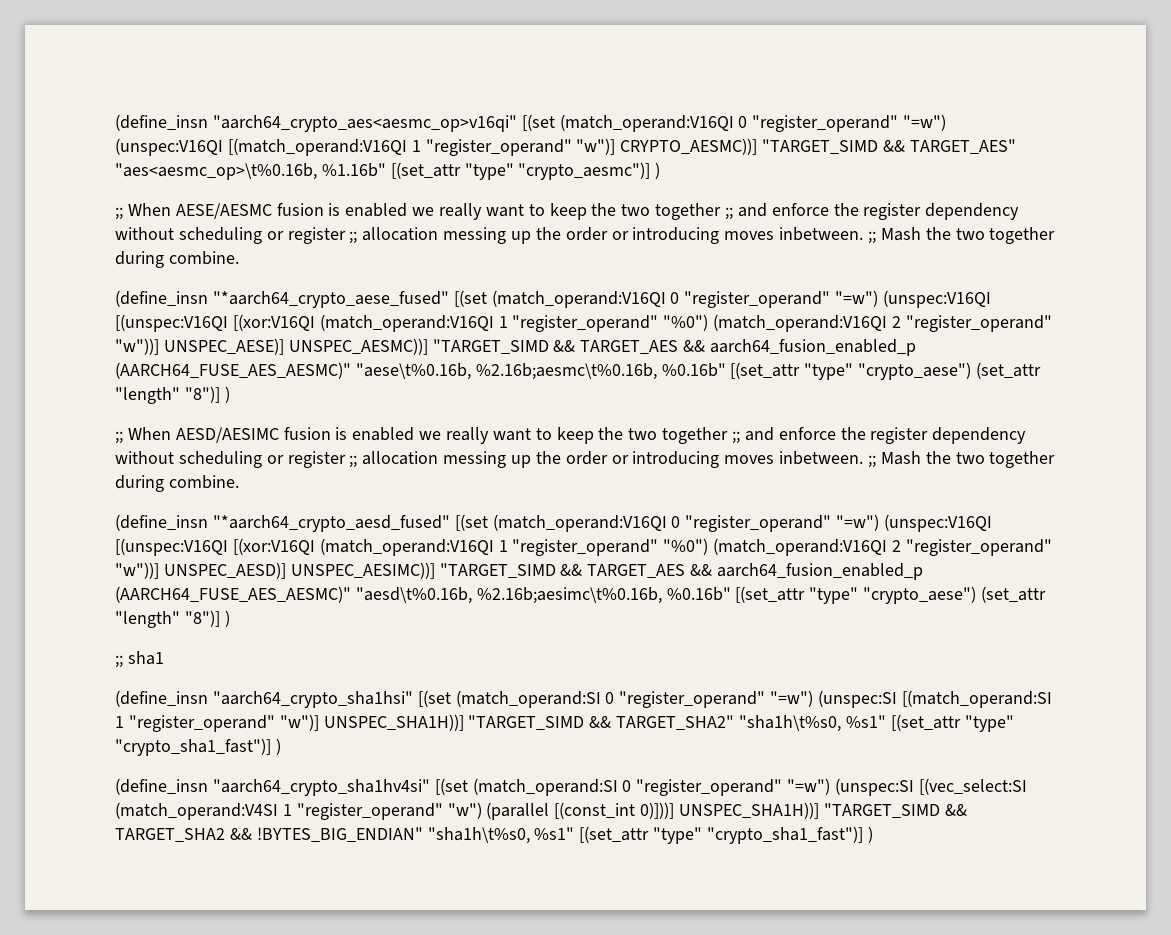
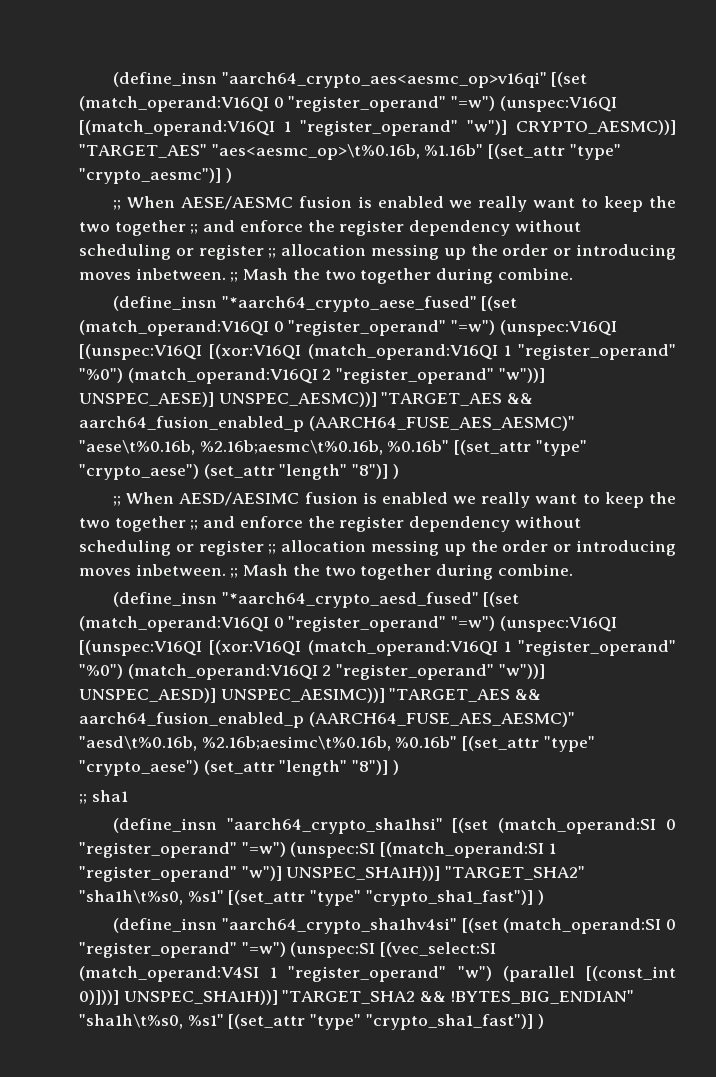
- (define_insn "aarch64_crypto_aes<aesmc_op>v16qi" [(set (match_operand:V16QI 0 "register_operand" "=w") (unspec:V16QI [(match_operand:V16QI 1 "register_operand" "w")] CRYPTO_AESMC))] "TARGET_SIMD && TARGET_AES" "aes<aesmc_op>\t%0.16b, %1.16b" [(set_attr "type" "crypto_aesmc")] )
+ (define_insn "aarch64_crypto_aes<aesmc_op>v16qi" [(set (match_operand:V16QI 0 "register_operand" "=w") (unspec:V16QI [(match_operand:V16QI 1 "register_operand" "w")] CRYPTO_AESMC))] "TARGET_AES" "aes<aesmc_op>\t%0.16b, %1.16b" [(set_attr "type" "crypto_aesmc")] )
- (define_insn "*aarch64_crypto_aese_fused" [(set (match_operand:V16QI 0 "register_operand" "=w") (unspec:V16QI [(unspec:V16QI [(xor:V16QI (match_operand:V16QI 1 "register_operand" "%0") (match_operand:V16QI 2 "register_operand" "w"))] UNSPEC_AESE)] UNSPEC_AESMC))] "TARGET_SIMD && TARGET_AES && aarch64_fusion_enabled_p (AARCH64_FUSE_AES_AESMC)" "aese\t%0.16b, %2.16b;aesmc\t%0.16b, %0.16b" [(set_attr "type" "crypto_aese") (set_attr "length" "8")] )
+ (define_insn "*aarch64_crypto_aese_fused" [(set (match_operand:V16QI 0 "register_operand" "=w") (unspec:V16QI [(unspec:V16QI [(xor:V16QI (match_operand:V16QI 1 "register_operand" "%0") (match_operand:V16QI 2 "register_operand" "w"))] UNSPEC_AESE)] UNSPEC_AESMC))] "TARGET_AES && aarch64_fusion_enabled_p (AARCH64_FUSE_AES_AESMC)" "aese\t%0.16b, %2.16b;aesmc\t%0.16b, %0.16b" [(set_attr "type" "crypto_aese") (set_attr "length" "8")] )
- (define_insn "*aarch64_crypto_aesd_fused" [(set (match_operand:V16QI 0 "register_operand" "=w") (unspec:V16QI [(unspec:V16QI [(xor:V16QI (match_operand:V16QI 1 "register_operand" "%0") (match_operand:V16QI 2 "register_operand" "w"))] UNSPEC_AESD)] UNSPEC_AESIMC))] "TARGET_SIMD && TARGET_AES && aarch64_fusion_enabled_p (AARCH64_FUSE_AES_AESMC)" "aesd\t%0.16b, %2.16b;aesimc\t%0.16b, %0.16b" [(set_attr "type" "crypto_aese") (set_attr "length" "8")] )
+ (define_insn "*aarch64_crypto_aesd_fused" [(set (match_operand:V16QI 0 "register_operand" "=w") (unspec:V16QI [(unspec:V16QI [(xor:V16QI (match_operand:V16QI 1 "register_operand" "%0") (match_operand:V16QI 2 "register_operand" "w"))] UNSPEC_AESD)] UNSPEC_AESIMC))] "TARGET_AES && aarch64_fusion_enabled_p (AARCH64_FUSE_AES_AESMC)" "aesd\t%0.16b, %2.16b;aesimc\t%0.16b, %0.16b" [(set_attr "type" "crypto_aese") (set_attr "length" "8")] )
- (define_insn "aarch64_crypto_sha1hsi" [(set (match_operand:SI 0 "register_operand" "=w") (unspec:SI [(match_operand:SI 1 "register_operand" "w")] UNSPEC_SHA1H))] "TARGET_SIMD && TARGET_SHA2" "sha1h\t%s0, %s1" [(set_attr "type" "crypto_sha1_fast")] )
+ (define_insn "aarch64_crypto_sha1hsi" [(set (match_operand:SI 0 "register_operand" "=w") (unspec:SI [(match_operand:SI 1 "register_operand" "w")] UNSPEC_SHA1H))] "TARGET_SHA2" "sha1h\t%s0, %s1" [(set_attr "type" "crypto_sha1_fast")] )
- (define_insn "aarch64_crypto_sha1hv4si" [(set (match_operand:SI 0 "register_operand" "=w") (unspec:SI [(vec_select:SI (match_operand:V4SI 1 "register_operand" "w") (parallel [(const_int 0)]))] UNSPEC_SHA1H))] "TARGET_SIMD && TARGET_SHA2 && !BYTES_BIG_ENDIAN" "sha1h\t%s0, %s1" [(set_attr "type" "crypto_sha1_fast")] )
+ (define_insn "aarch64_crypto_sha1hv4si" [(set (match_operand:SI 0 "register_operand" "=w") (unspec:SI [(vec_select:SI (match_operand:V4SI 1 "register_operand" "w") (parallel [(const_int 0)]))] UNSPEC_SHA1H))] "TARGET_SHA2 && !BYTES_BIG_ENDIAN" "sha1h\t%s0, %s1" [(set_attr "type" "crypto_sha1_fast")] )

